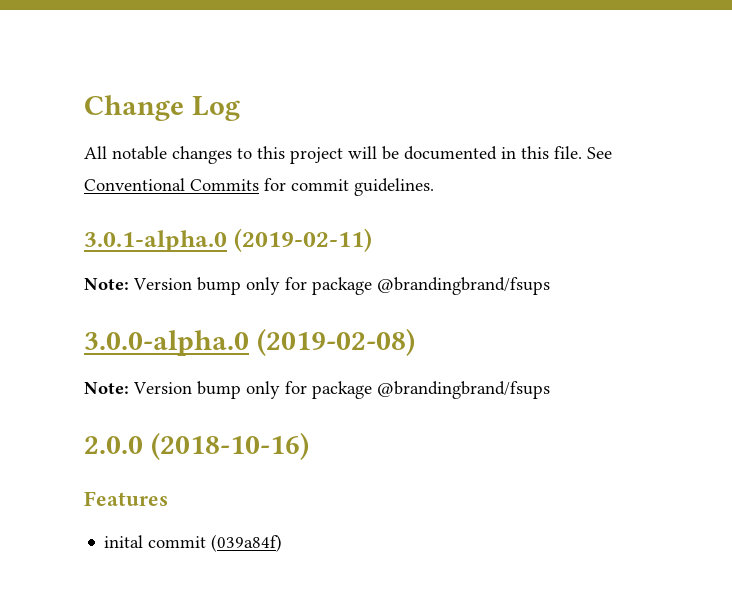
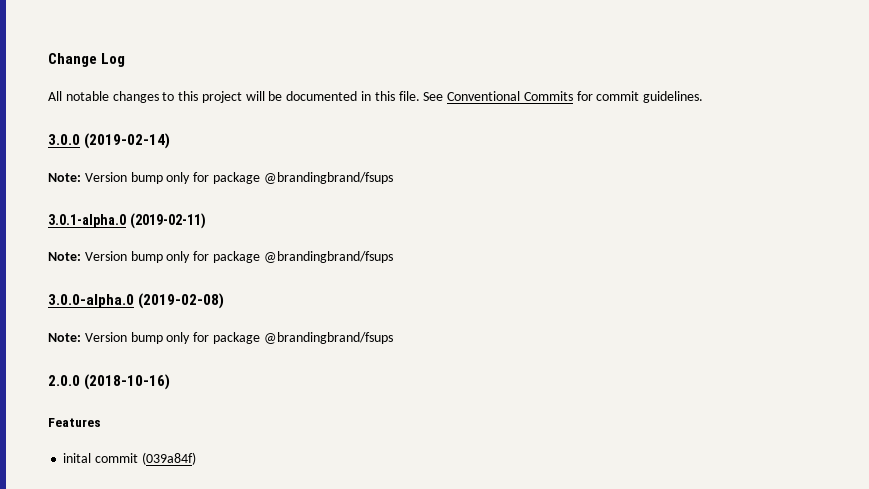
+ 3.0.0 (2019-02-14)
+ Note: Version bump only for package @brandingbrand/fsups

